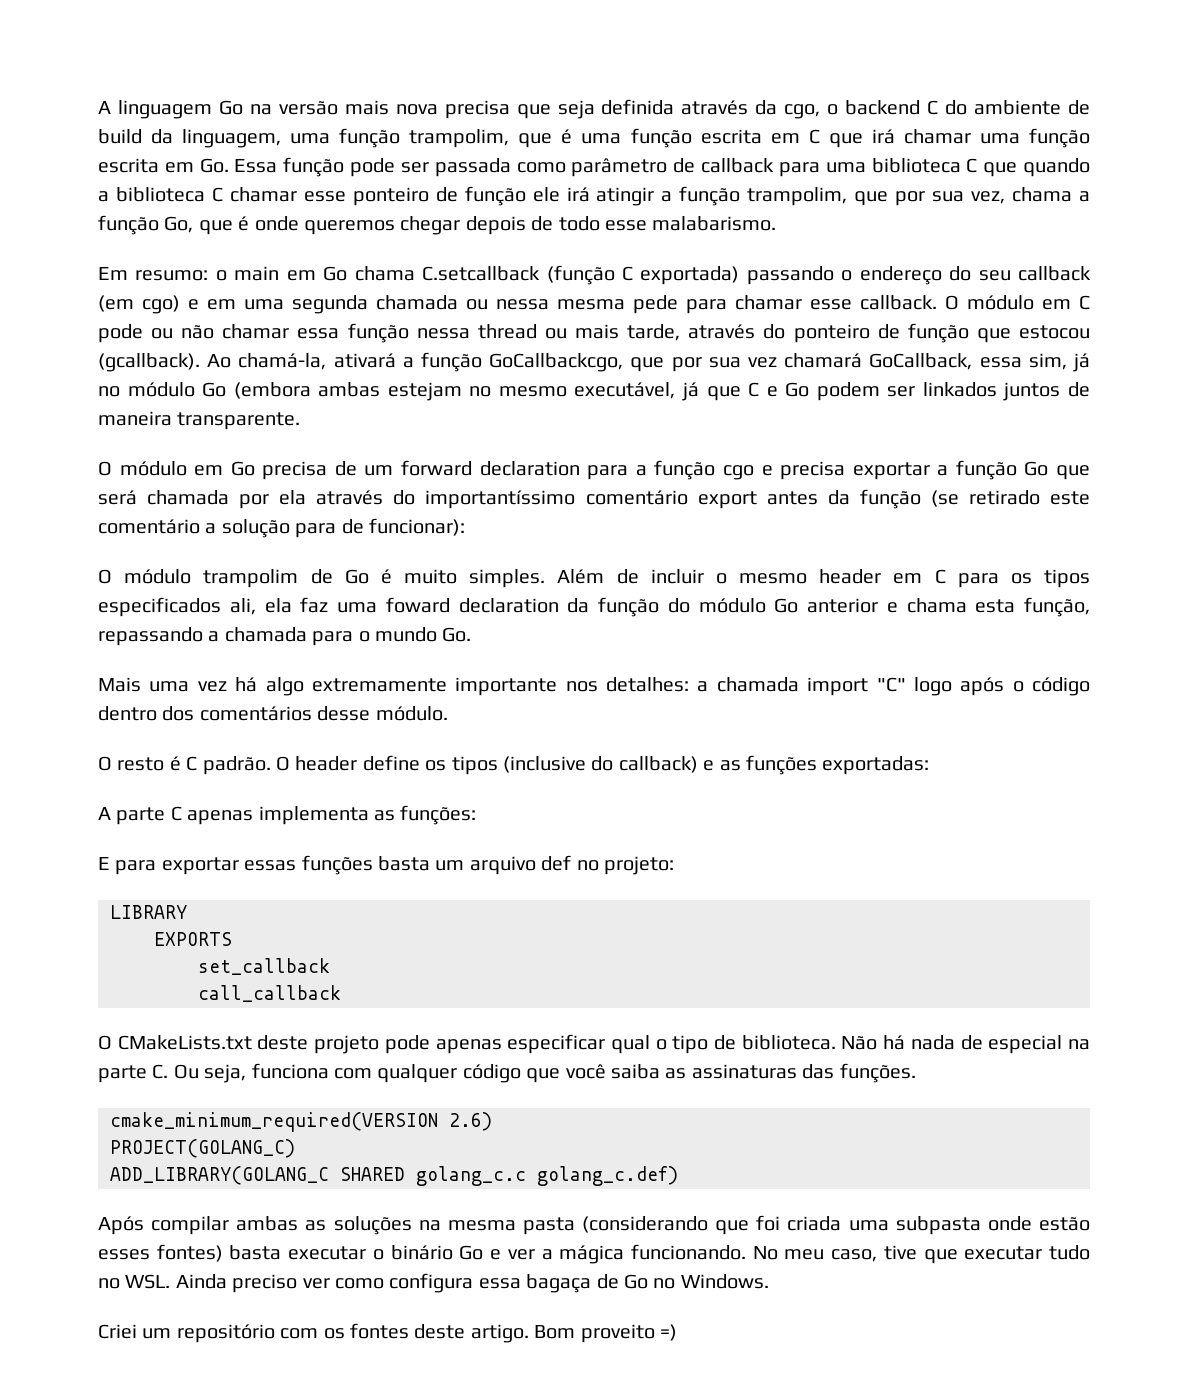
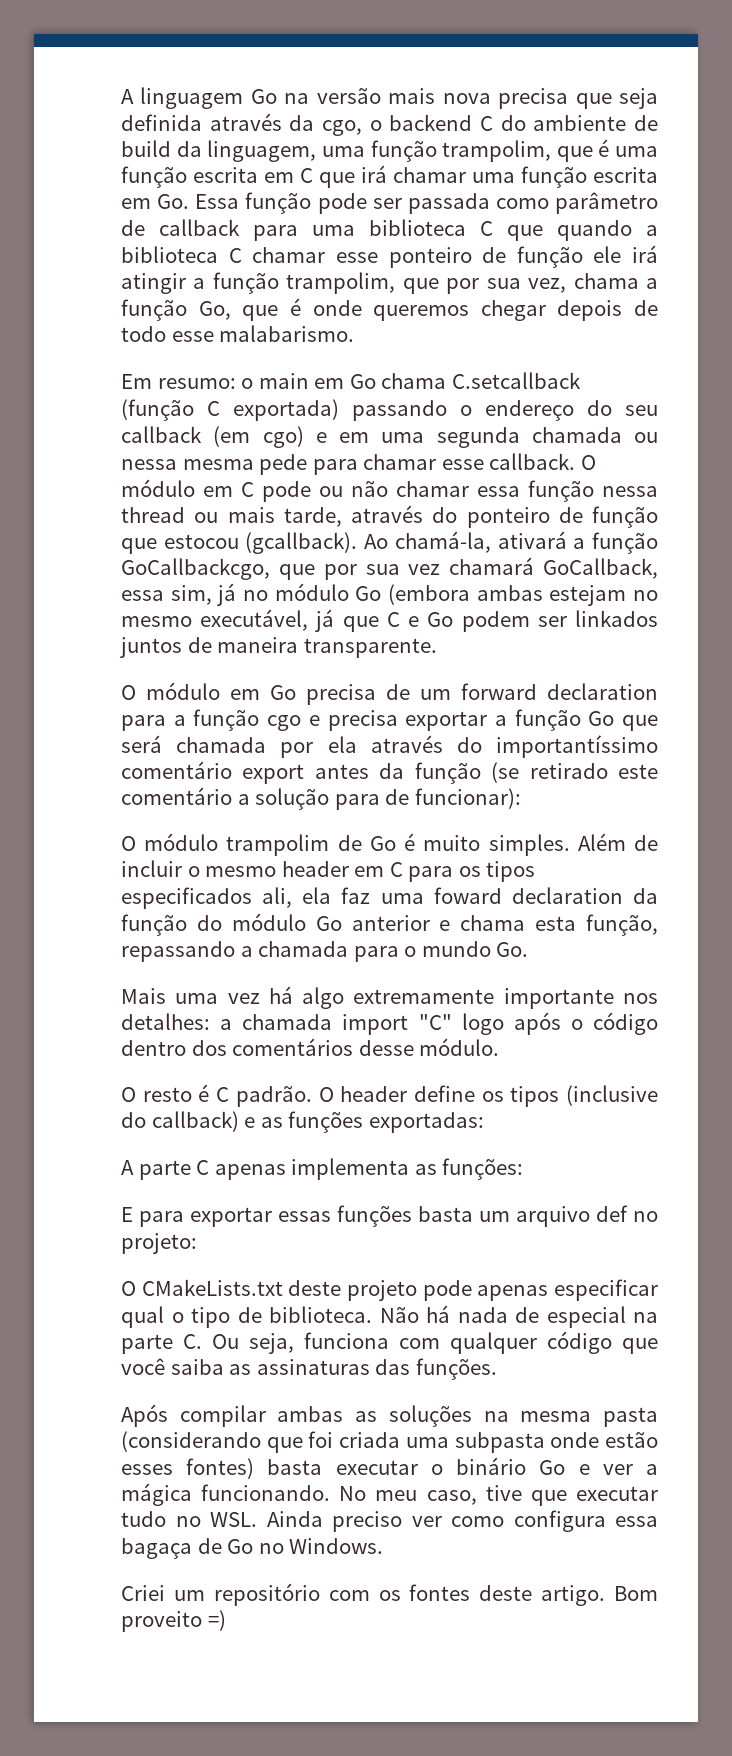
- LIBRARY
- EXPORTS
- set_callback
- call_callback
- cmake_minimum_required(VERSION 2.6)
- PROJECT(GOLANG_C)
- ADD_LIBRARY(GOLANG_C SHARED golang_c.c golang_c.def)

